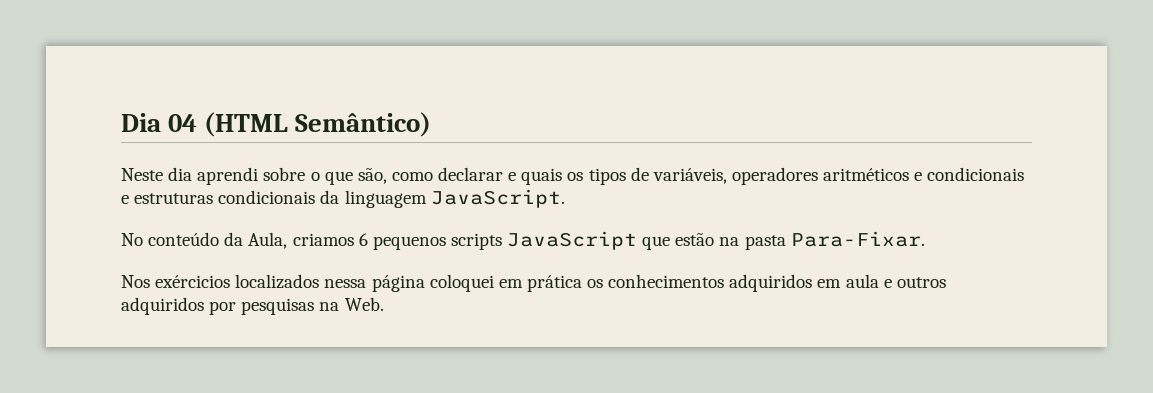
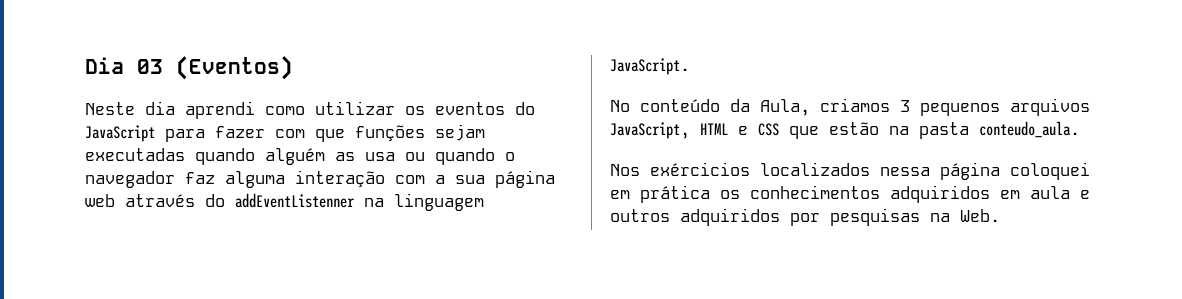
- Dia 04 (HTML Semântico)
+ Dia 03 (Eventos)
- Neste dia aprendi sobre o que são, como declarar e quais os tipos de variáveis, operadores aritméticos e condicionais e estruturas condicionais da linguagem JavaScript.
+ Neste dia aprendi como utilizar os eventos do JavaScript para fazer com que funções sejam executadas quando alguém as usa ou quando o navegador faz alguma interação com a sua página web através do addEventListenner na linguagem JavaScript.
- No conteúdo da Aula, criamos 6 pequenos scripts JavaScript que estão na pasta Para-Fixar.
+ No conteúdo da Aula, criamos 3 pequenos arquivos JavaScript, HTML e CSS que estão na pasta conteudo_aula.

